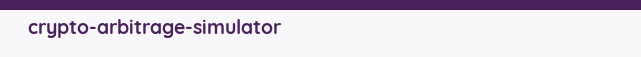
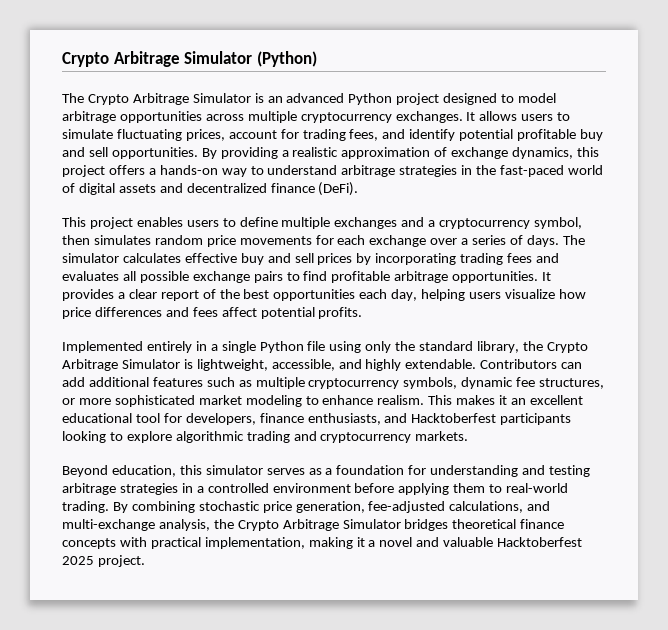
- crypto-arbitrage-simulator
+ Crypto Arbitrage Simulator (Python)
+ The Crypto Arbitrage Simulator is an advanced Python project designed to model arbitrage opportunities across multiple cryptocurrency exchanges. It allows users to simulate fluctuating prices, account for trading fees, and identify potential profitable buy and sell opportunities. By providing a realistic approximation of exchange dynamics, this project offers a hands-on way to understand arbitrage strategies in the fast-paced world of digital assets and decentralized finance (DeFi).
+ This project enables users to define multiple exchanges and a cryptocurrency symbol, then simulates random price movements for each exchange over a series of days. The simulator calculates effective buy and sell prices by incorporating trading fees and evaluates all possible exchange pairs to find profitable arbitrage opportunities. It provides a clear report of the best opportunities each day, helping users visualize how price differences and fees affect potential profits.
+ Implemented entirely in a single Python file using only the standard library, the Crypto Arbitrage Simulator is lightweight, accessible, and highly extendable. Contributors can add additional features such as multiple cryptocurrency symbols, dynamic fee structures, or more sophisticated market modeling to enhance realism. This makes it an excellent educational tool for developers, finance enthusiasts, and Hacktoberfest participants looking to explore algorithmic trading and cryptocurrency markets.
+ Beyond education, this simulator serves as a foundation for understanding and testing arbitrage strategies in a controlled environment before applying them to real-world trading. By combining stochastic price generation, fee-adjusted calculations, and multi-exchange analysis, the Crypto Arbitrage Simulator bridges theoretical finance concepts with practical implementation, making it a novel and valuable Hacktoberfest 2025 project.

